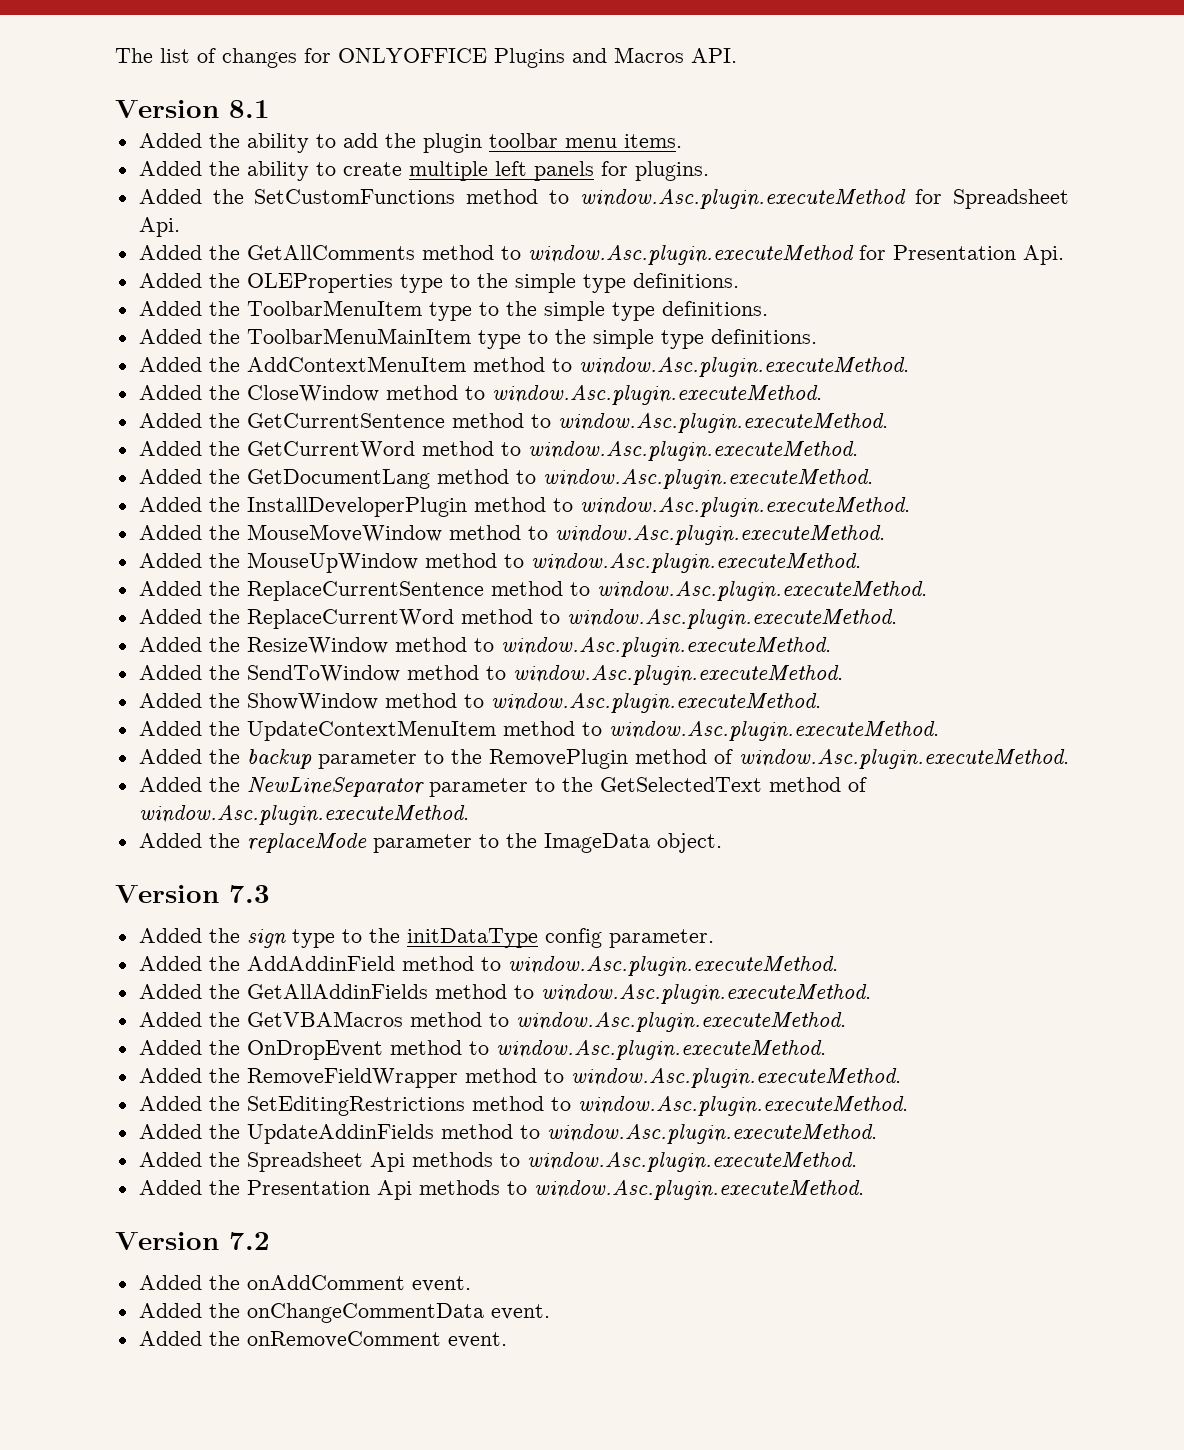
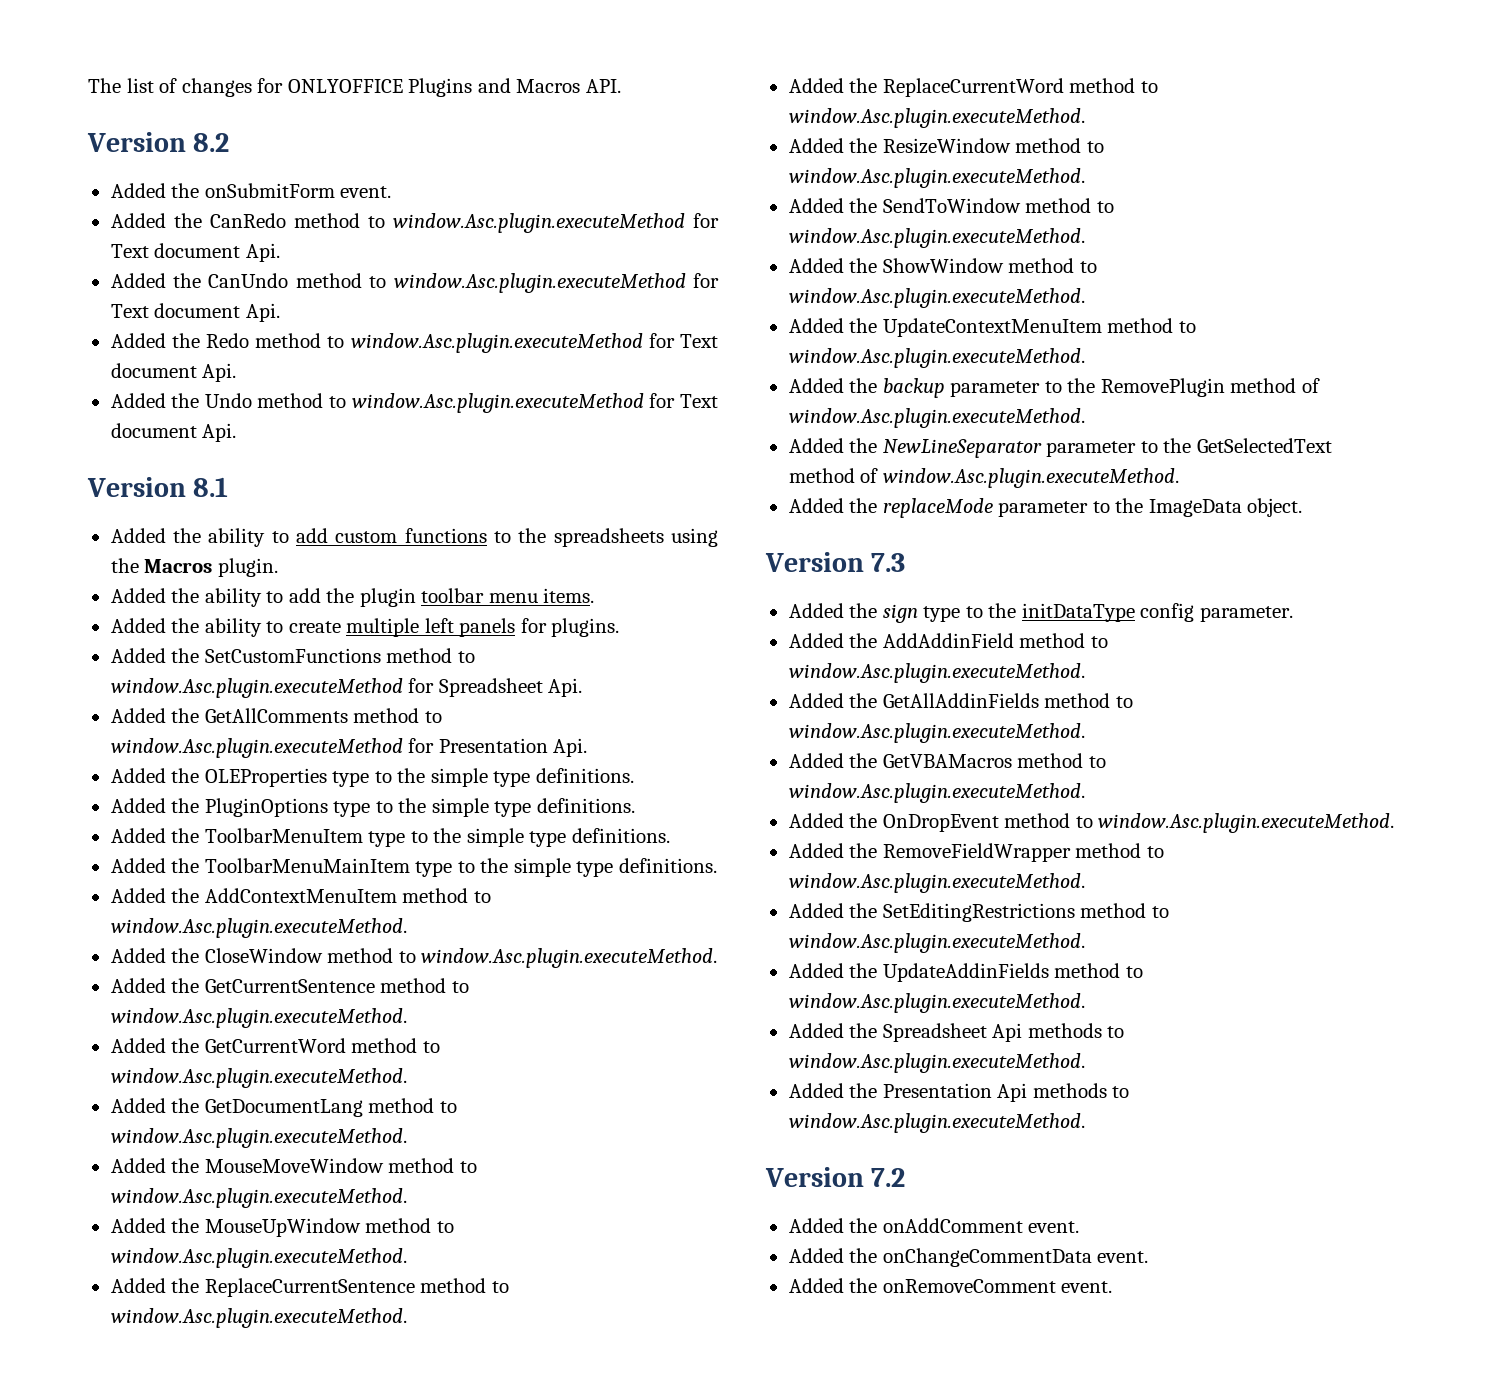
+ Version 8.2
+ Added the onSubmitForm event.
+ Added the CanRedo method to window.Asc.plugin.executeMethod for Text document Api.
+ Added the CanUndo method to window.Asc.plugin.executeMethod for Text document Api.
+ Added the Redo method to window.Asc.plugin.executeMethod for Text document Api.
+ Added the Undo method to window.Asc.plugin.executeMethod for Text document Api.
  Version 8.1
+ Added the ability to add custom functions to the spreadsheets using the Macros plugin.
+ Added the PluginOptions type to the simple type definitions.
- Added the InstallDeveloperPlugin method to window.Asc.plugin.executeMethod.

